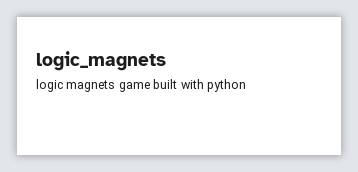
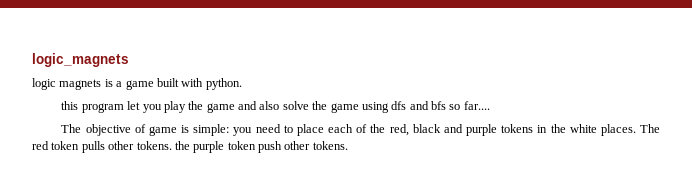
- logic magnets game built with python
+ logic magnets is a game built with python.
+ this program let you play the game and also solve the game using dfs and bfs so far....
+ The objective of game is simple: you need to place each of the red, black and purple tokens in the white places. The red token pulls other tokens. the purple token push other tokens.

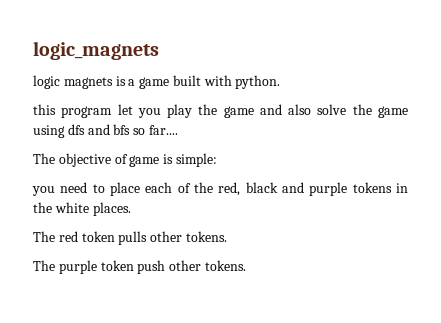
- The objective of game is simple: you need to place each of the red, black and purple tokens in the white places. The red token pulls other tokens. the purple token push other tokens.
+ The objective of game is simple:
+ you need to place each of the red, black and purple tokens in the white places.
+ The red token pulls other tokens.
+ The purple token push other tokens.

